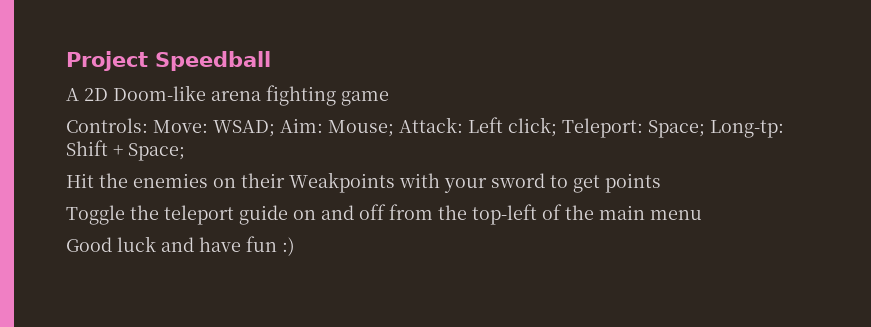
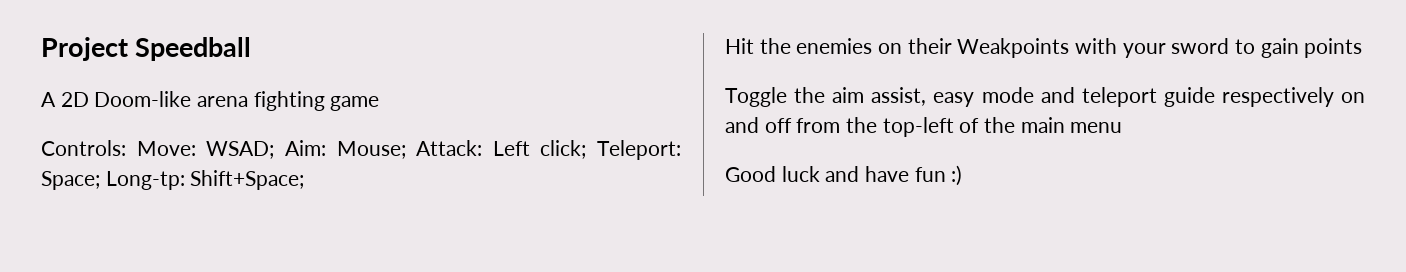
- Controls: Move: WSAD; Aim: Mouse; Attack: Left click; Teleport: Space; Long-tp: Shift + Space;
+ Controls: Move: WSAD; Aim: Mouse; Attack: Left click; Teleport: Space; Long-tp: Shift+Space;
- Hit the enemies on their Weakpoints with your sword to get points
+ Hit the enemies on their Weakpoints with your sword to gain points
- Toggle the teleport guide on and off from the top-left of the main menu
+ Toggle the aim assist, easy mode and teleport guide respectively on and off from the top-left of the main menu

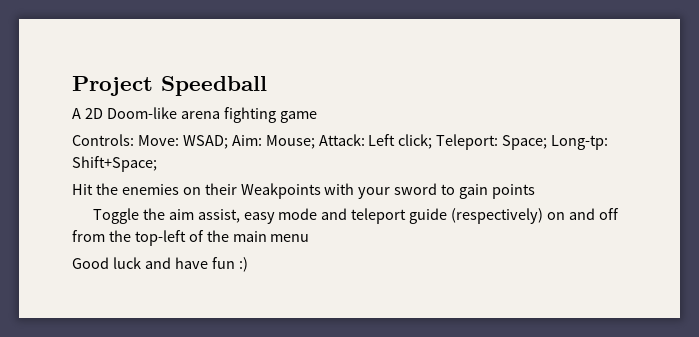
- Toggle the aim assist, easy mode and teleport guide respectively on and off from the top-left of the main menu
+ Toggle the aim assist, easy mode and teleport guide (respectively) on and off from the top-left of the main menu

